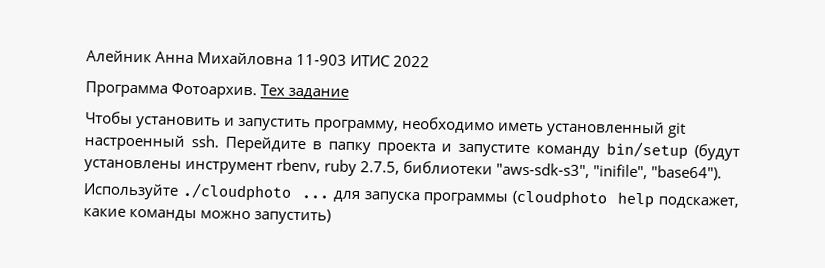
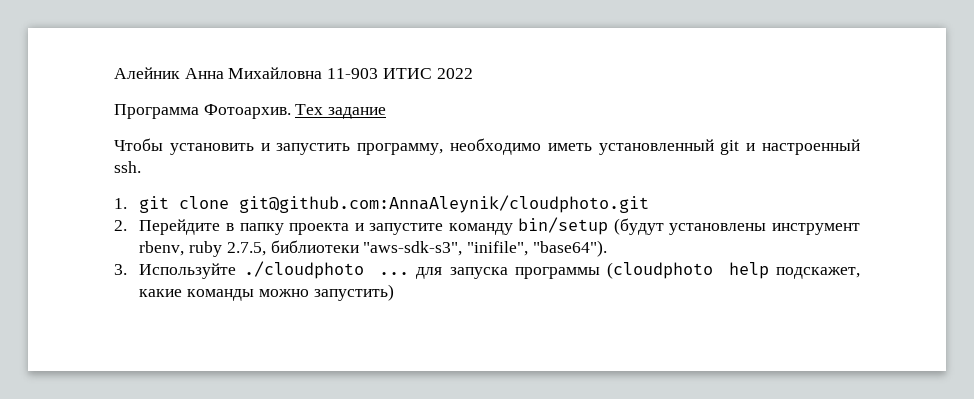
- Чтобы установить и запустить программу, необходимо иметь установленный git настроенный ssh. Перейдите в папку проекта и запустите команду bin/setup (будут установлены инструмент rbenv, ruby 2.7.5, библиотеки "aws-sdk-s3", "inifile", "base64").
+ Чтобы установить и запустить программу, необходимо иметь установленный git и настроенный ssh.
+ 1. git clone git@github.com:AnnaAleynik/cloudphoto.git
+ 2. Перейдите в папку проекта и запустите команду bin/setup (будут установлены инструмент rbenv, ruby 2.7.5, библиотеки "aws-sdk-s3", "inifile", "base64").
- Используйте ./cloudphoto ... для запуска программы (cloudphoto help подскажет, какие команды можно запустить)
+ 3. Используйте ./cloudphoto ... для запуска программы (cloudphoto help подскажет, какие команды можно запустить)

